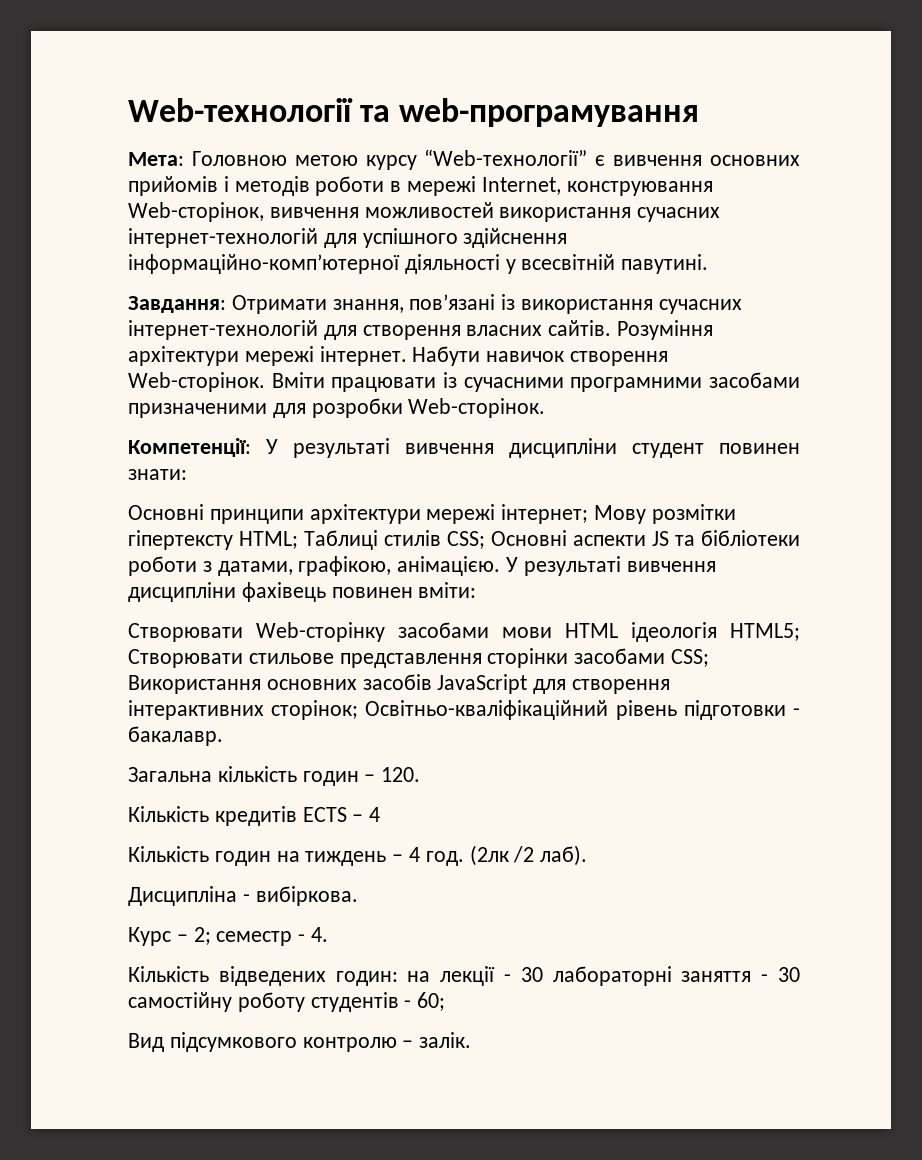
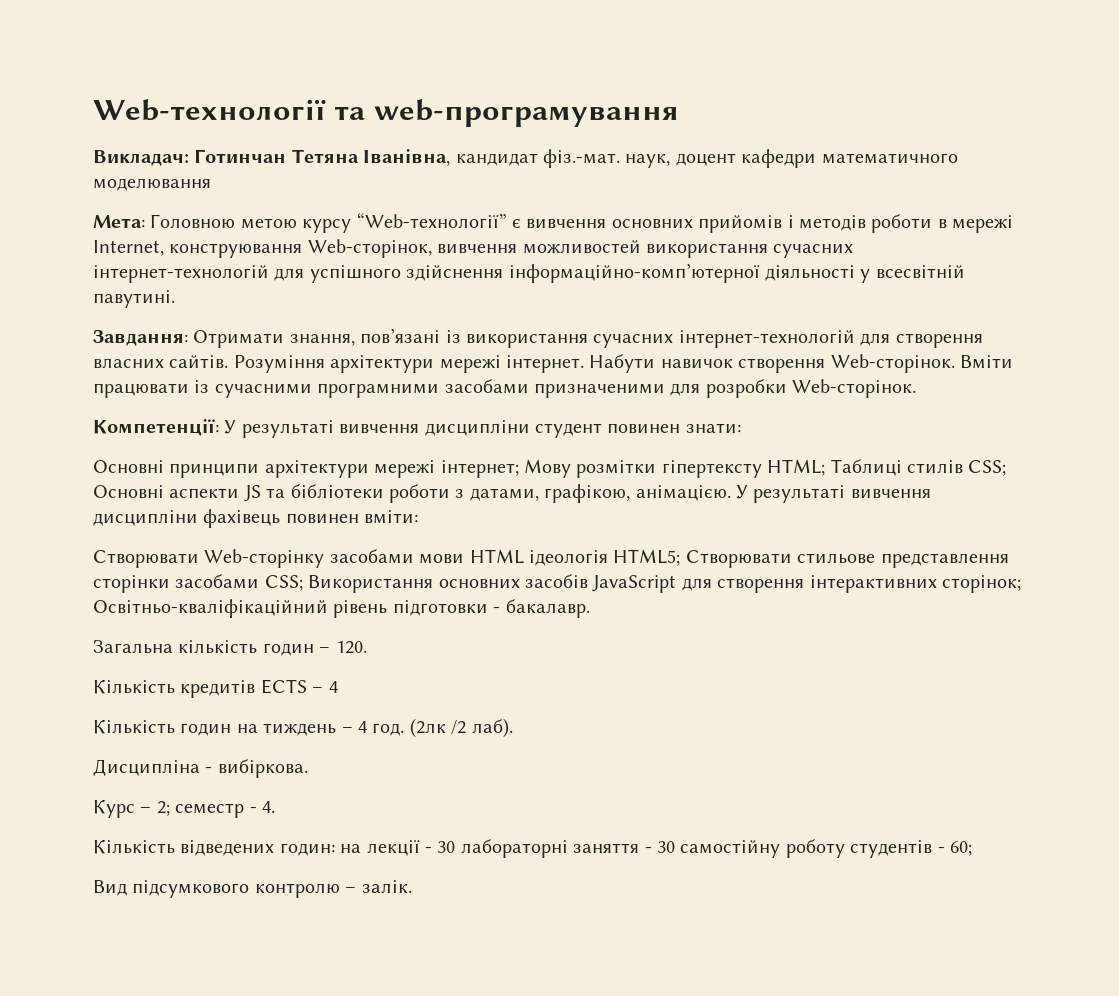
+ Викладач: Готинчан Тетяна Іванівна, кандидат фіз.-мат. наук, доцент кафедри математичного моделювання

